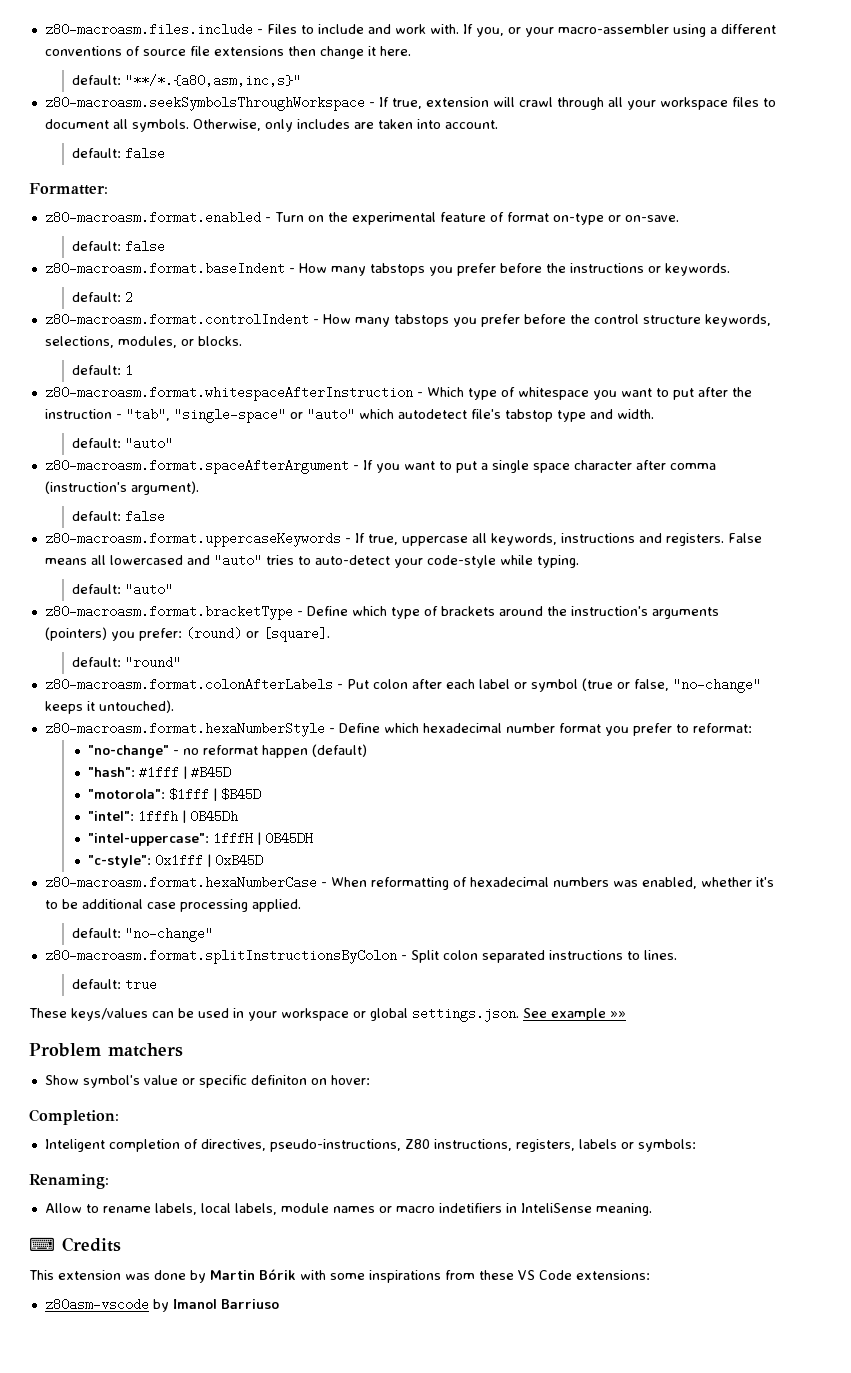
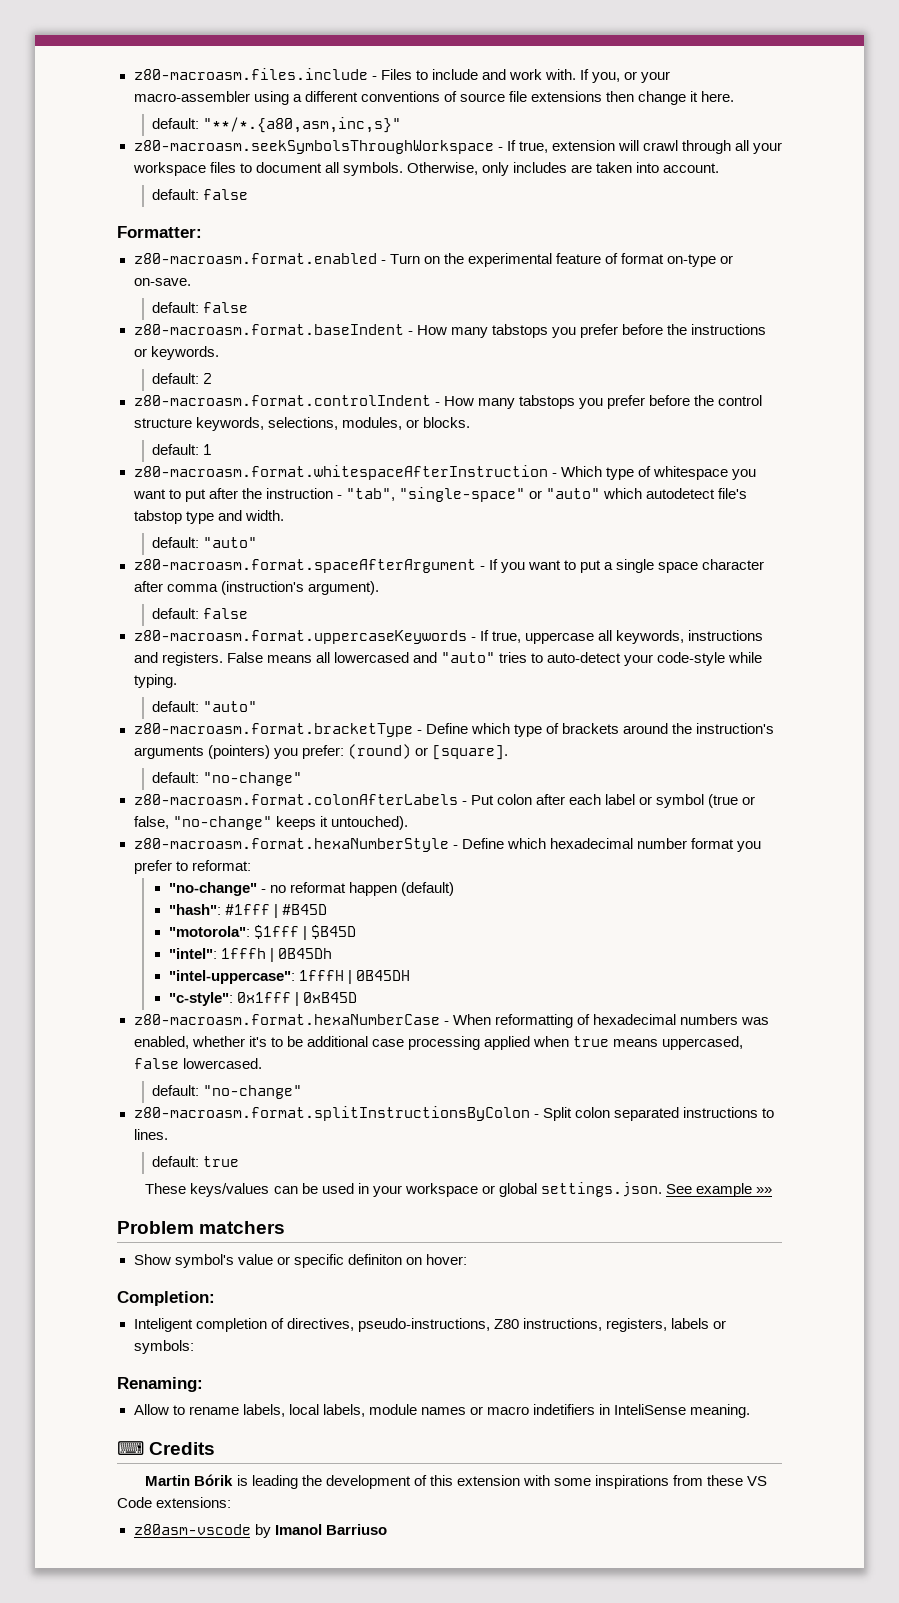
  z80-macroasm.format.bracketType - Define which type of brackets around the instruction's arguments (pointers) you prefer: (round) or [square].
- default: "round"
+ default: "no-change"
- z80-macroasm.format.hexaNumberCase - When reformatting of hexadecimal numbers was enabled, whether it's to be additional case processing applied.
+ z80-macroasm.format.hexaNumberCase - When reformatting of hexadecimal numbers was enabled, whether it's to be additional case processing applied when true means uppercased, false lowercased.
- This extension was done by Martin Bórik with some inspirations from these VS Code extensions:
+ Martin Bórik is leading the development of this extension with some inspirations from these VS Code extensions:

